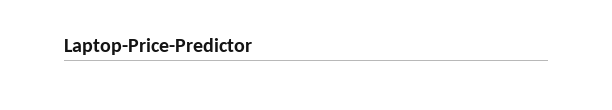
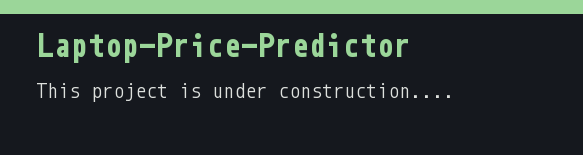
+ This project is under construction....

